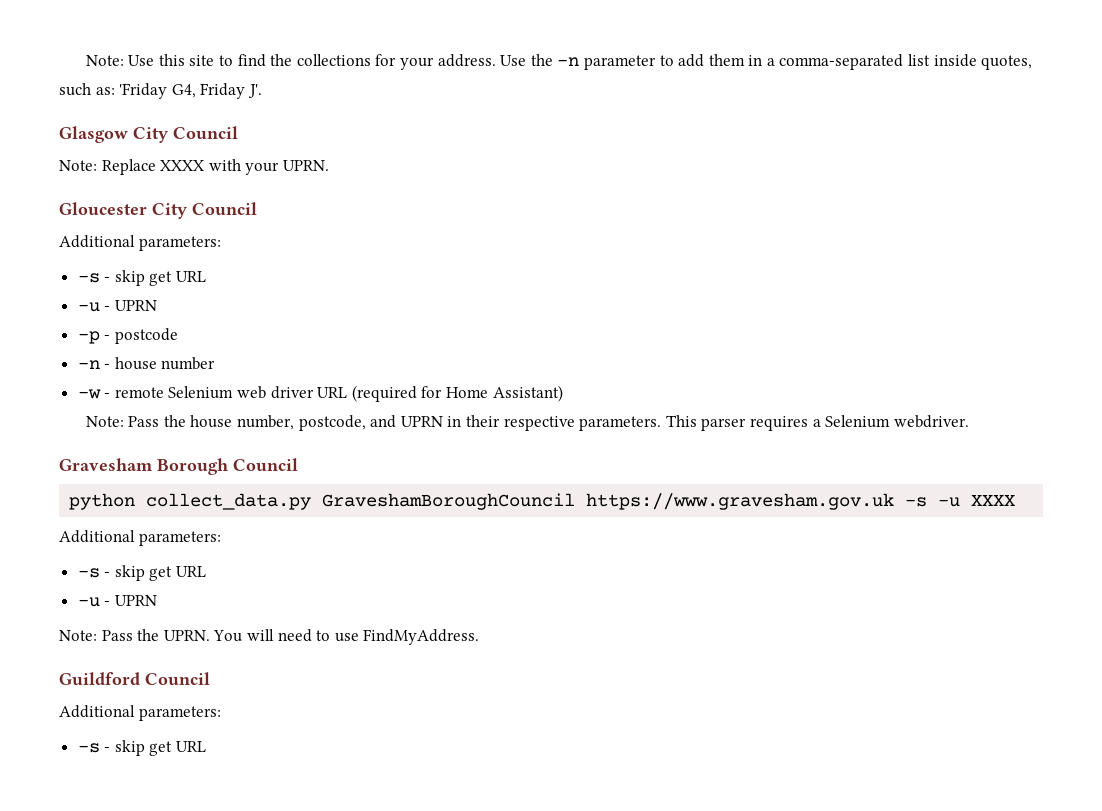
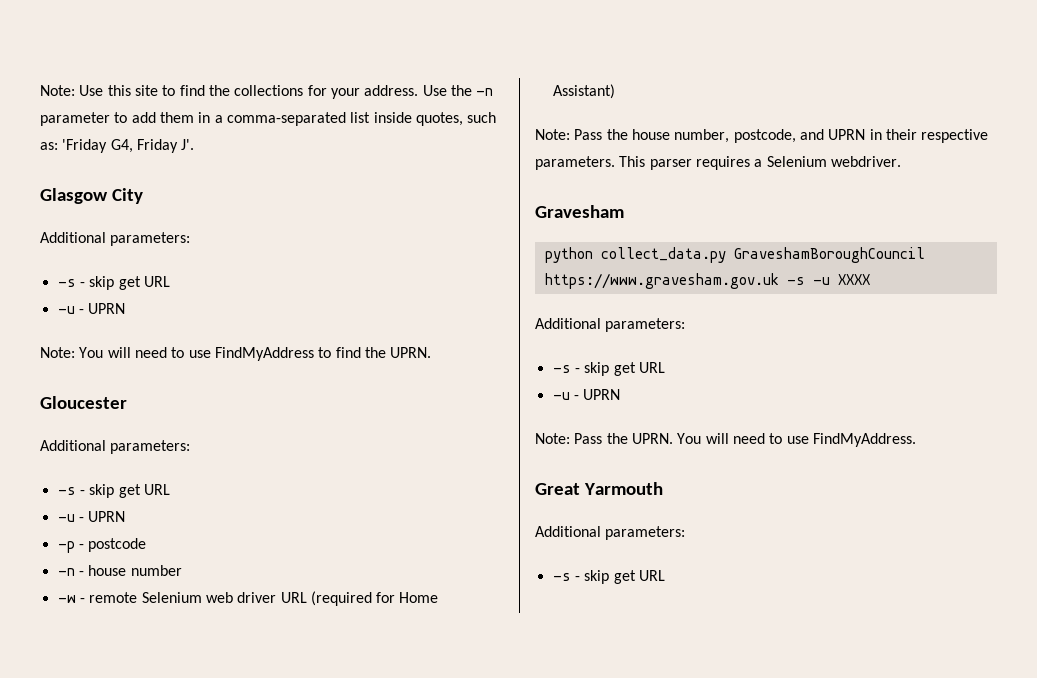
- Glasgow City Council
- Note: Replace XXXX with your UPRN.
+ Glasgow City
+ Additional parameters:
+ -s - skip get URL
+ -u - UPRN
+ Note: You will need to use FindMyAddress to find the UPRN.
- Gloucester City Council
+ Gloucester
- Gravesham Borough Council
+ Gravesham
- Guildford Council
+ Great Yarmouth

